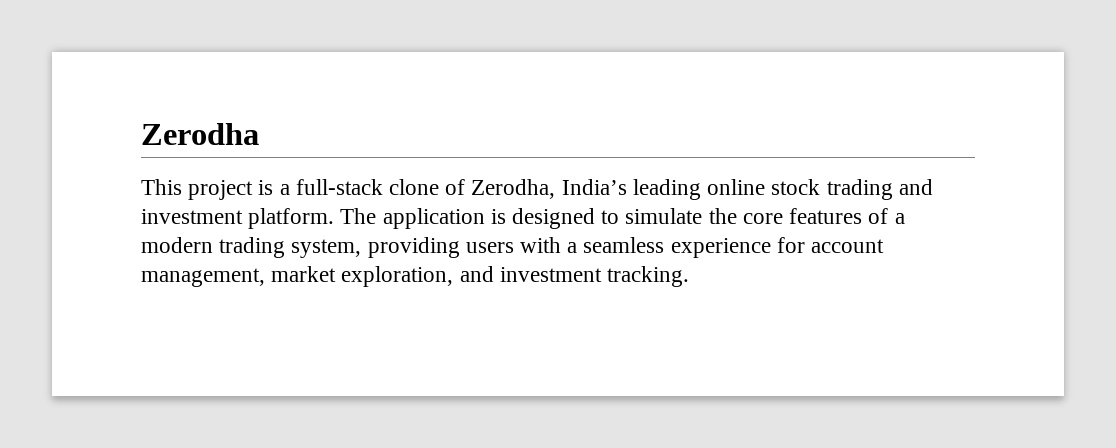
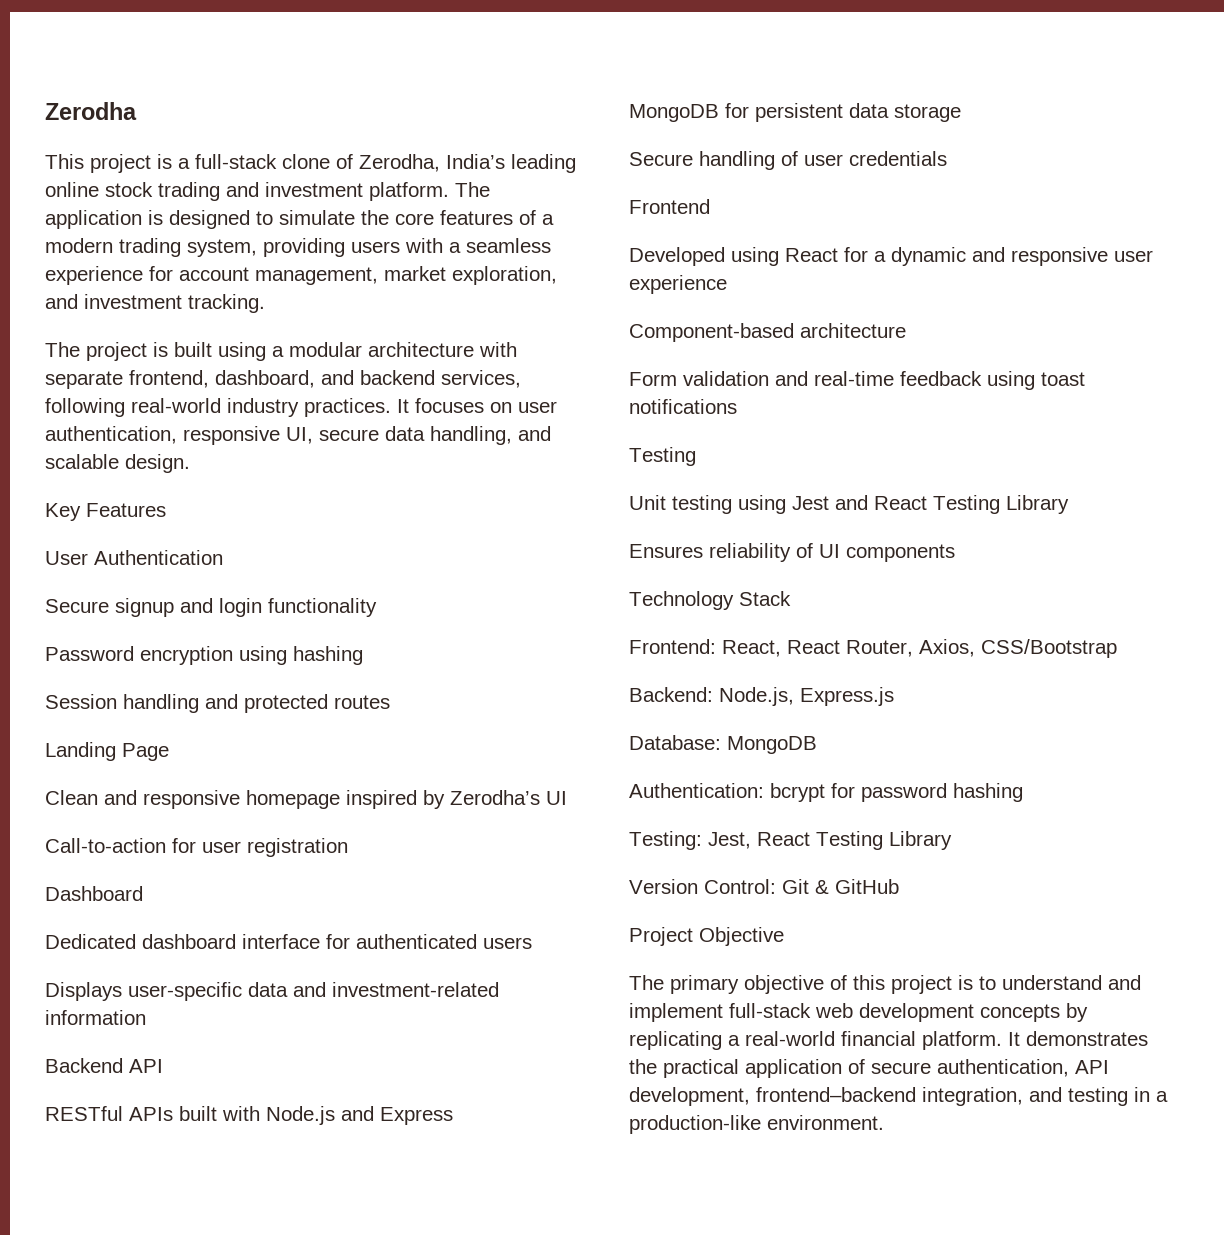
+ The project is built using a modular architecture with separate frontend, dashboard, and backend services, following real-world industry practices. It focuses on user authentication, responsive UI, secure data handling, and scalable design.
+ Key Features
+ User Authentication
+ Secure signup and login functionality
+ Password encryption using hashing
+ Session handling and protected routes
+ Landing Page
+ Clean and responsive homepage inspired by Zerodha’s UI
+ Call-to-action for user registration
+ Dashboard
+ Dedicated dashboard interface for authenticated users
+ Displays user-specific data and investment-related information
+ Backend API
+ RESTful APIs built with Node.js and Express
+ MongoDB for persistent data storage
+ Secure handling of user credentials
+ Frontend
+ Developed using React for a dynamic and responsive user experience
+ Component-based architecture
+ Form validation and real-time feedback using toast notifications
+ Testing
+ Unit testing using Jest and React Testing Library
+ Ensures reliability of UI components
+ Technology Stack
+ Frontend: React, React Router, Axios, CSS/Bootstrap
+ Backend: Node.js, Express.js
+ Database: MongoDB
+ Authentication: bcrypt for password hashing
+ Testing: Jest, React Testing Library
+ Version Control: Git & GitHub
+ Project Objective
+ The primary objective of this project is to understand and implement full-stack web development concepts by replicating a real-world financial platform. It demonstrates the practical application of secure authentication, API development, frontend–backend integration, and testing in a production-like environment.

